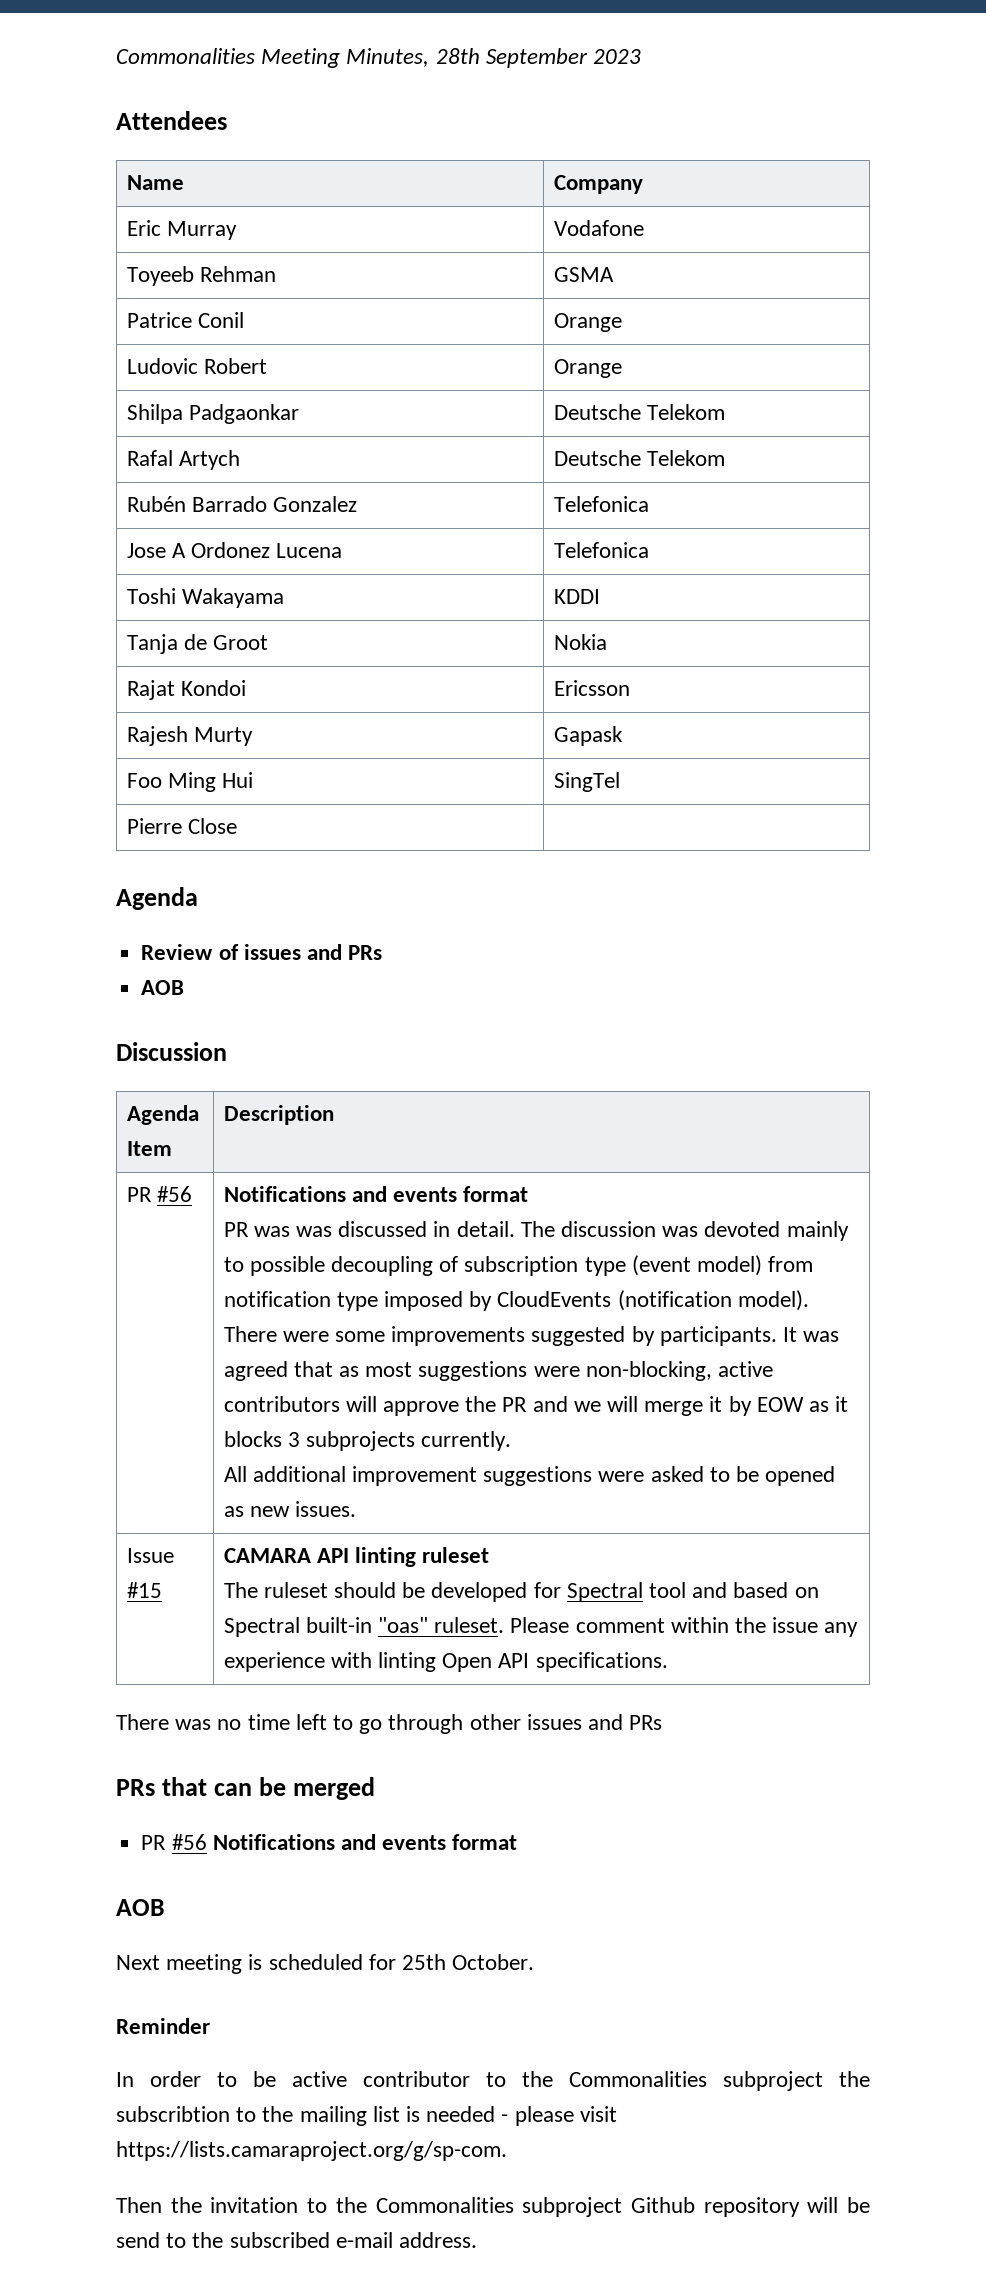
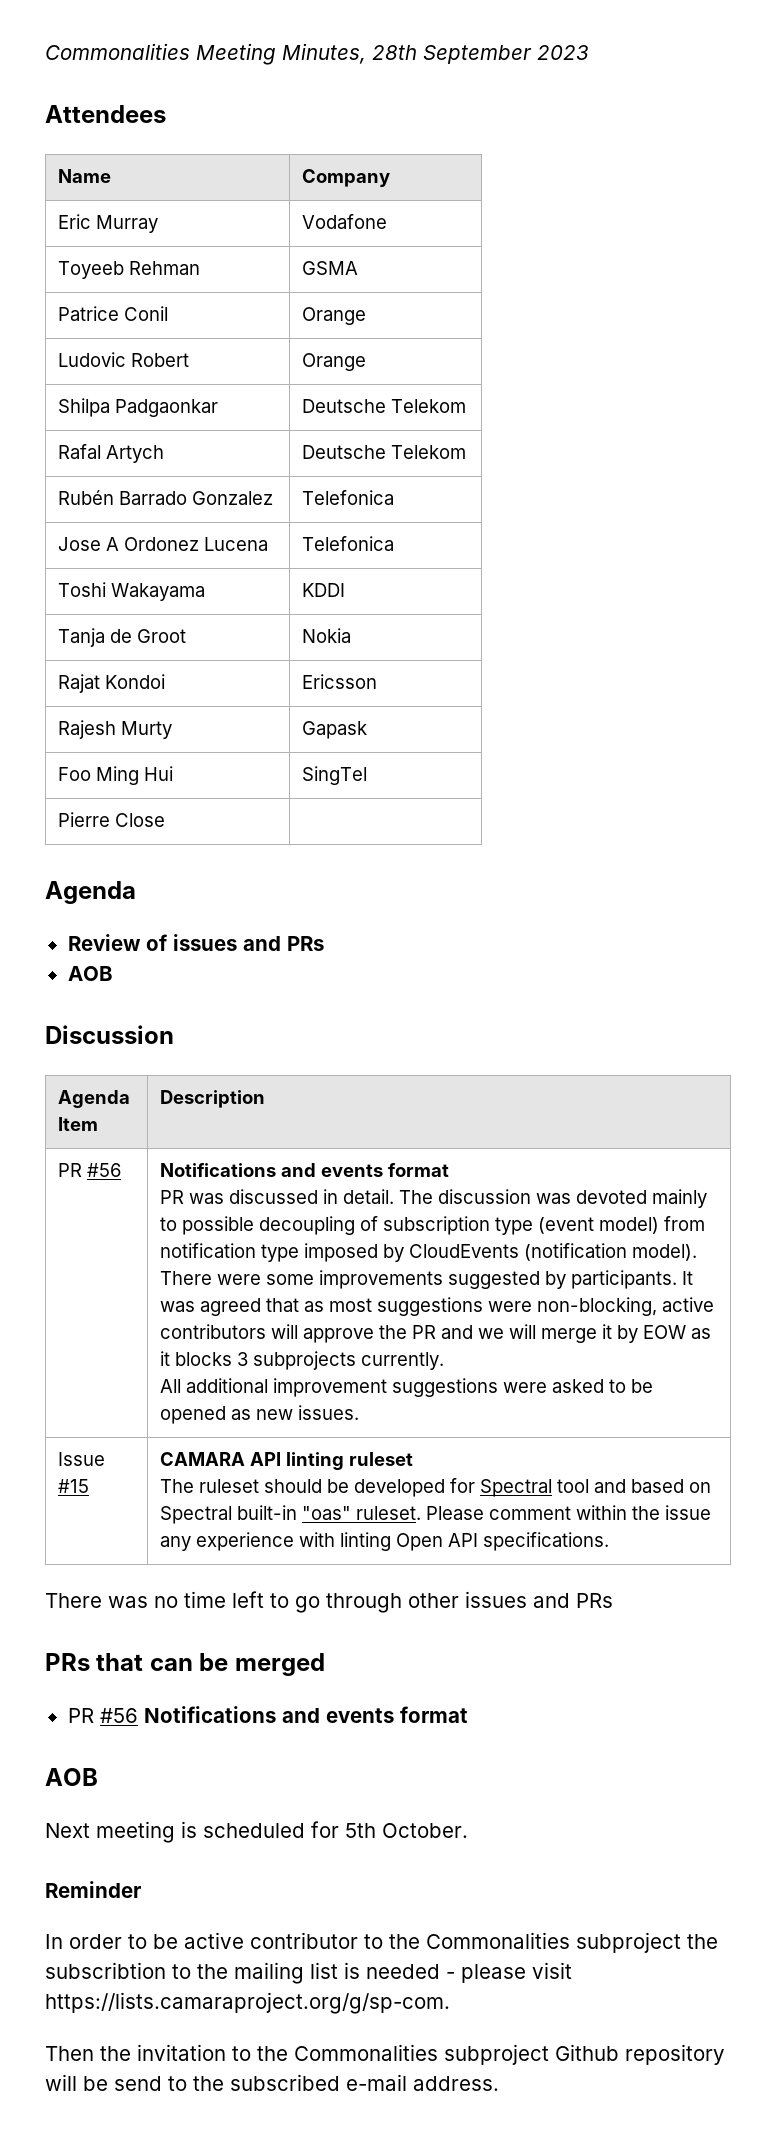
- PR was was discussed in detail.
+ PR was discussed in detail.
- Next meeting is scheduled for 25th October.
+ Next meeting is scheduled for 5th October.

